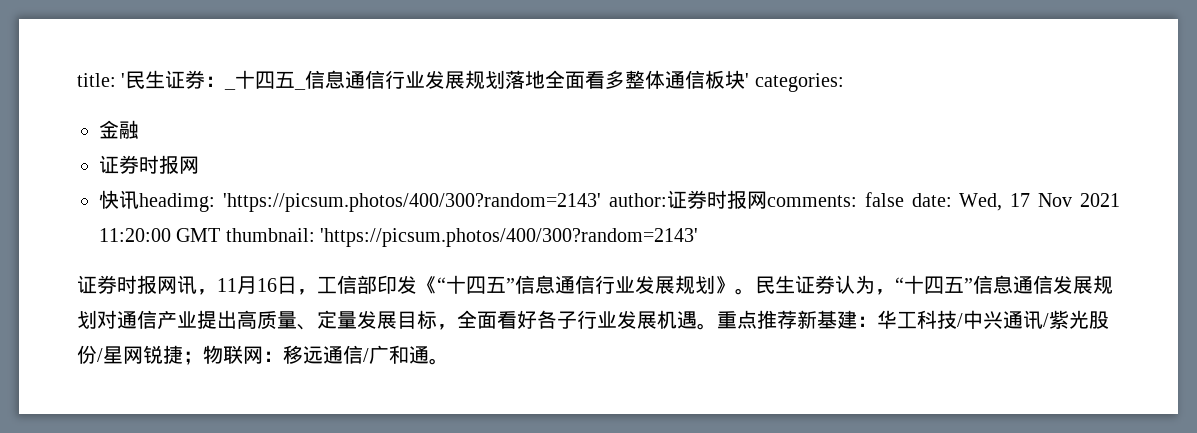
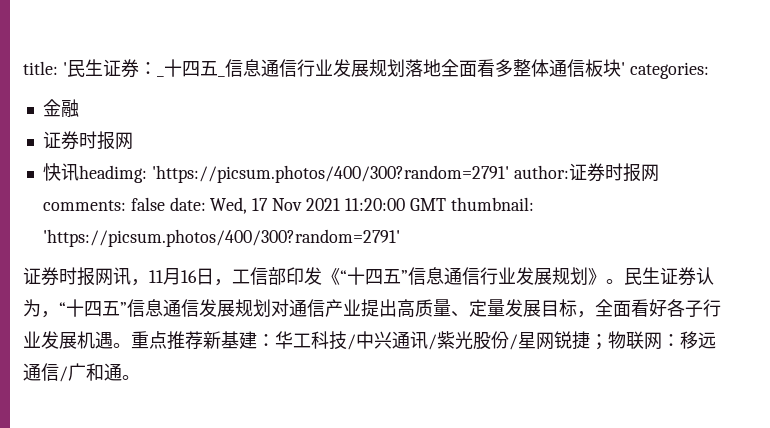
- 快讯headimg: 'https://picsum.photos/400/300?random=2143' author:证券时报网comments: false date: Wed, 17 Nov 2021 11:20:00 GMT thumbnail: 'https://picsum.photos/400/300?random=2143'
+ 快讯headimg: 'https://picsum.photos/400/300?random=2791' author:证券时报网comments: false date: Wed, 17 Nov 2021 11:20:00 GMT thumbnail: 'https://picsum.photos/400/300?random=2791'

